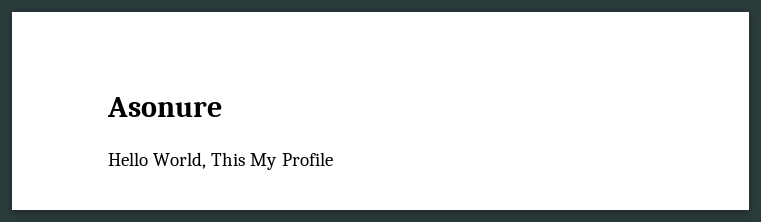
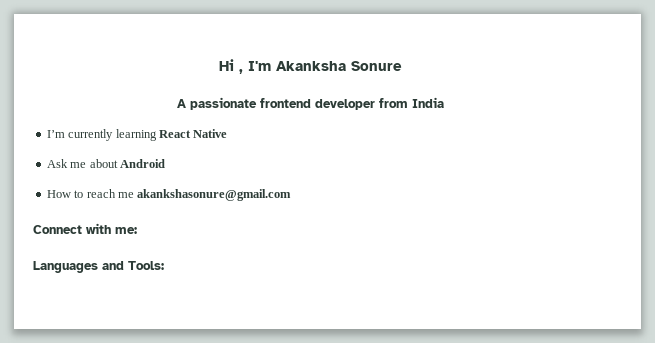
- Asonure
- Hello World, This My Profile
+ Hi , I'm Akanksha Sonure
+ A passionate frontend developer from India
+ I’m currently learning React Native
+ Ask me about Android
+ How to reach me akankshasonure@gmail.com
+ Connect with me:
+ Languages and Tools:

